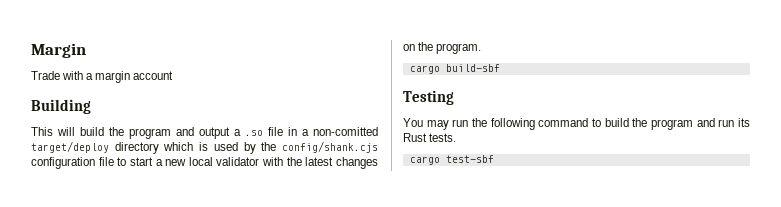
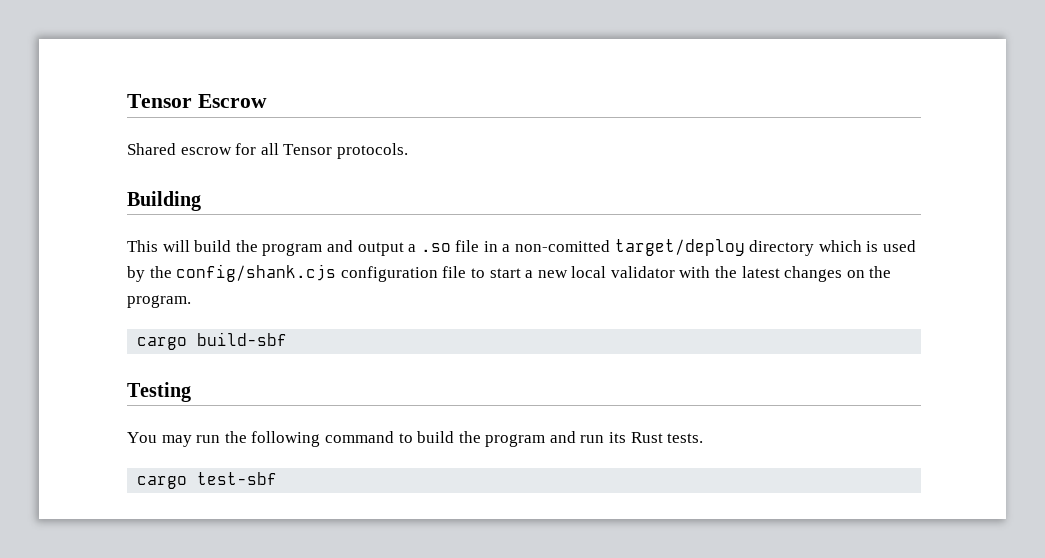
- Margin
- Trade with a margin account
+ Tensor Escrow
+ Shared escrow for all Tensor protocols.

